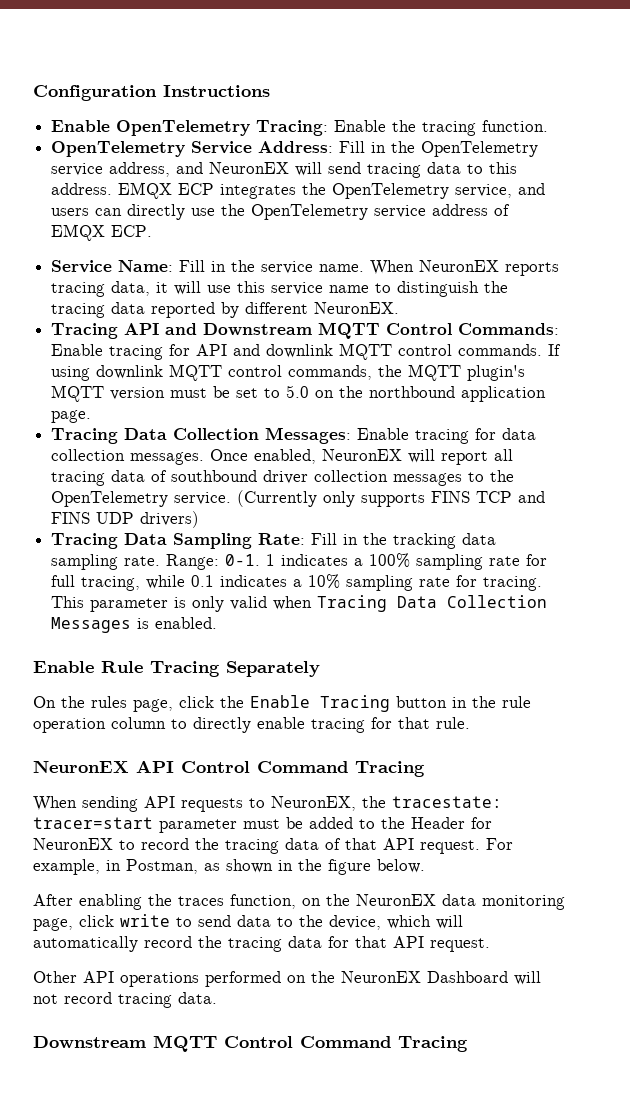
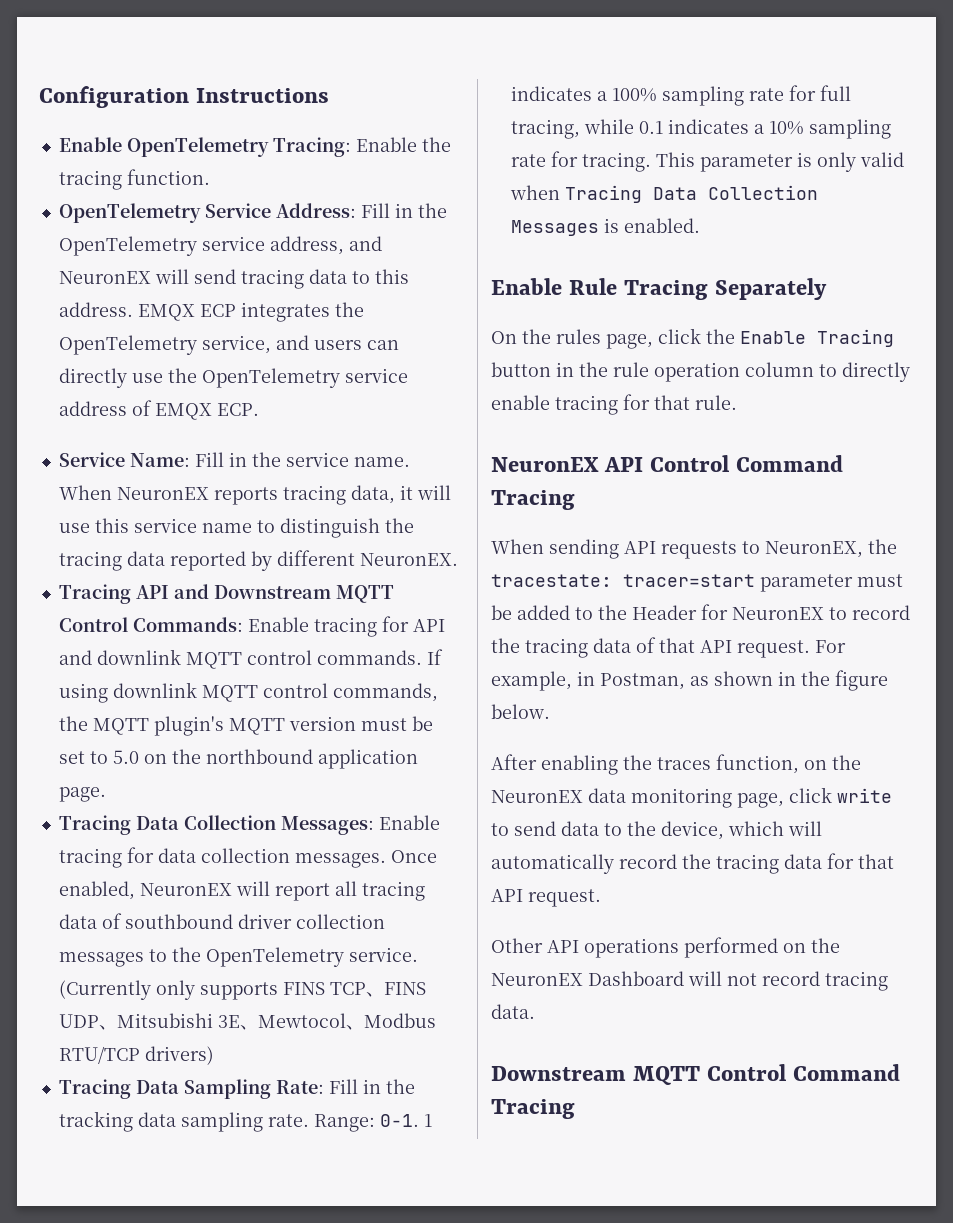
- (Currently only supports FINS TCP and FINS UDP drivers)
+ (Currently only supports FINS TCP、FINS UDP、Mitsubishi 3E、Mewtocol、Modbus RTU/TCP drivers)

